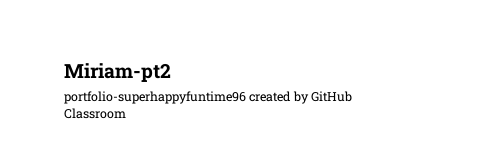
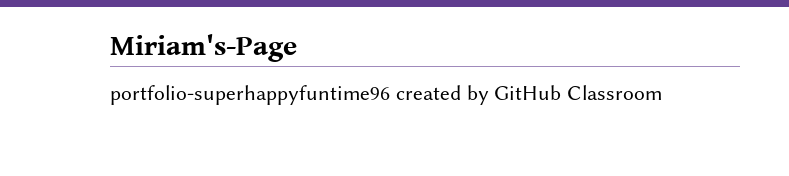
- Miriam-pt2
+ Miriam's-Page

